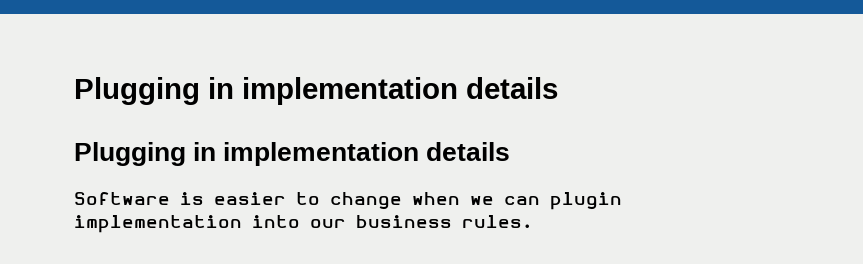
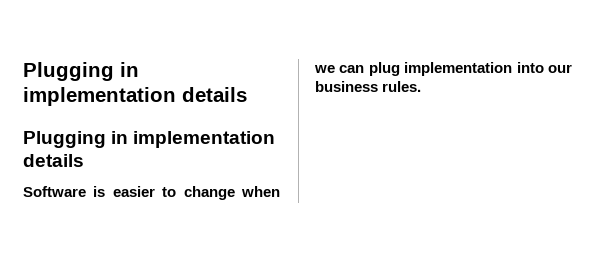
- Software is easier to change when we can plugin implementation into our business rules.
+ Software is easier to change when we can plug implementation into our business rules.

